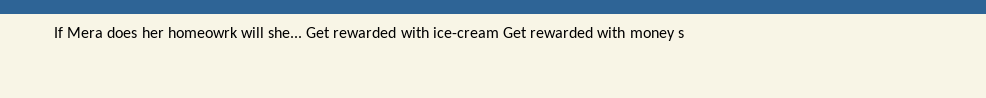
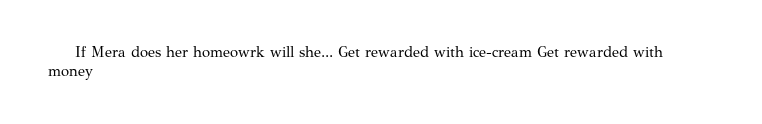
- Get rewarded with ice-cream Get rewarded with money s
+ Get rewarded with ice-cream Get rewarded with money

